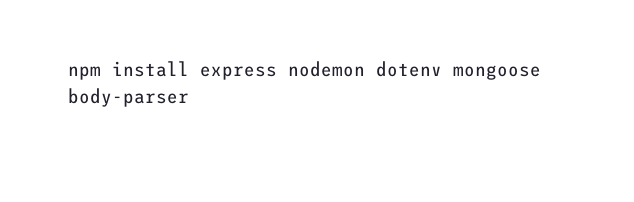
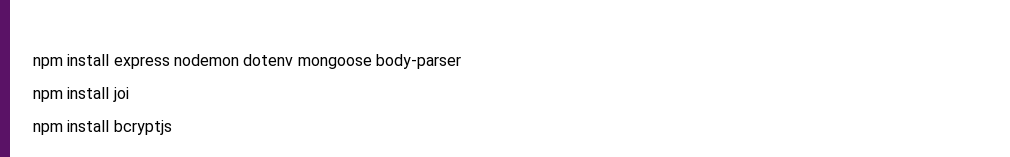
+ npm install joi
+ npm install bcryptjs

